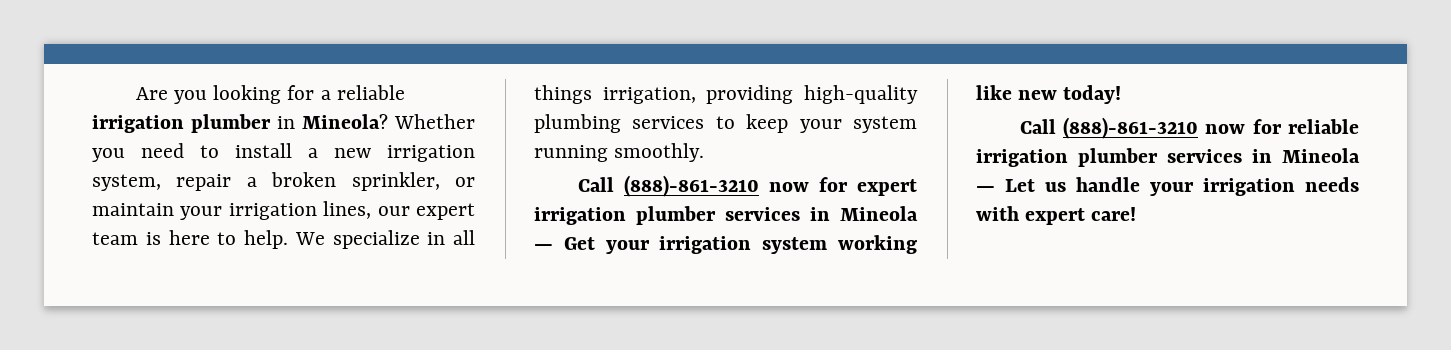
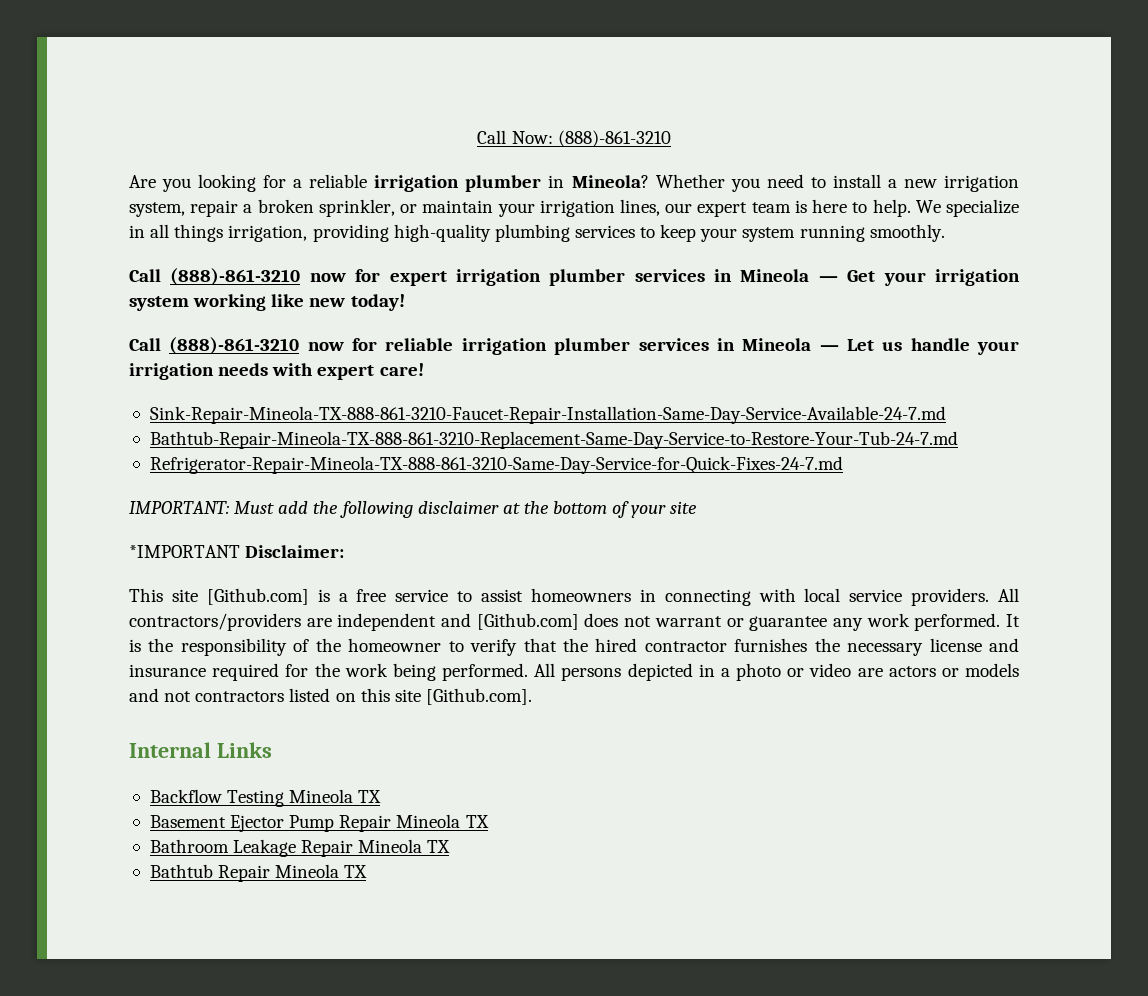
+ Call Now: (888)-861-3210
+ Sink-Repair-Mineola-TX-888-861-3210-Faucet-Repair-Installation-Same-Day-Service-Available-24-7.md
+ Bathtub-Repair-Mineola-TX-888-861-3210-Replacement-Same-Day-Service-to-Restore-Your-Tub-24-7.md
+ Refrigerator-Repair-Mineola-TX-888-861-3210-Same-Day-Service-for-Quick-Fixes-24-7.md
+ IMPORTANT: Must add the following disclaimer at the bottom of your site
+ *IMPORTANT Disclaimer:
+ This site [Github.com] is a free service to assist homeowners in connecting with local service providers. All contractors/providers are independent and [Github.com] does not warrant or guarantee any work performed. It is the responsibility of the homeowner to verify that the hired contractor furnishes the necessary license and insurance required for the work being performed. All persons depicted in a photo or video are actors or models and not contractors listed on this site [Github.com].
+ Internal Links
+ Backflow Testing Mineola TX
+ Basement Ejector Pump Repair Mineola TX
+ Bathroom Leakage Repair Mineola TX
+ Bathtub Repair Mineola TX

